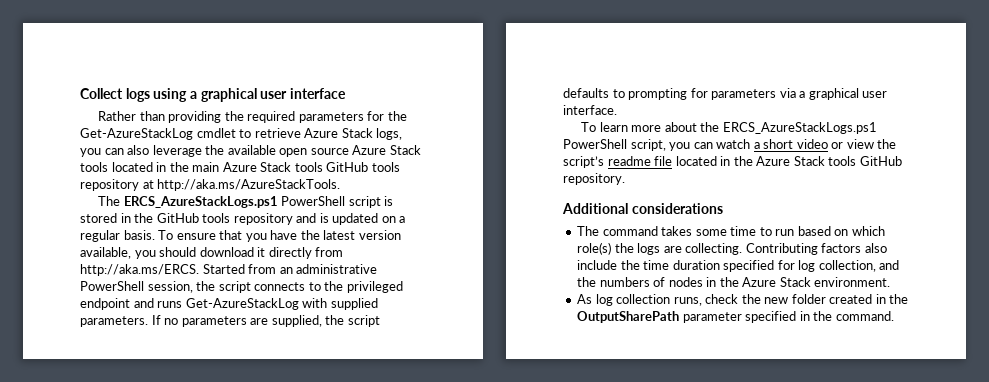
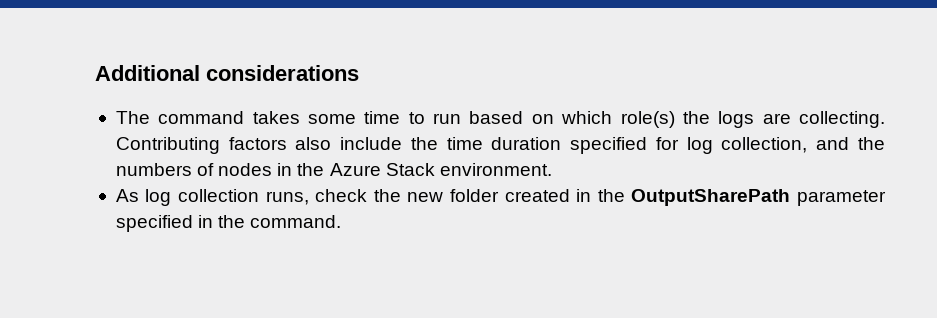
- Collect logs using a graphical user interface
- Rather than providing the required parameters for the Get-AzureStackLog cmdlet to retrieve Azure Stack logs, you can also leverage the available open source Azure Stack tools located in the main Azure Stack tools GitHub tools repository at http://aka.ms/AzureStackTools.
- The ERCS_AzureStackLogs.ps1 PowerShell script is stored in the GitHub tools repository and is updated on a regular basis. To ensure that you have the latest version available, you should download it directly from http://aka.ms/ERCS. Started from an administrative PowerShell session, the script connects to the privileged endpoint and runs Get-AzureStackLog with supplied parameters. If no parameters are supplied, the script defaults to prompting for parameters via a graphical user interface.
- To learn more about the ERCS_AzureStackLogs.ps1 PowerShell script, you can watch a short video or view the script’s readme file located in the Azure Stack tools GitHub repository.

